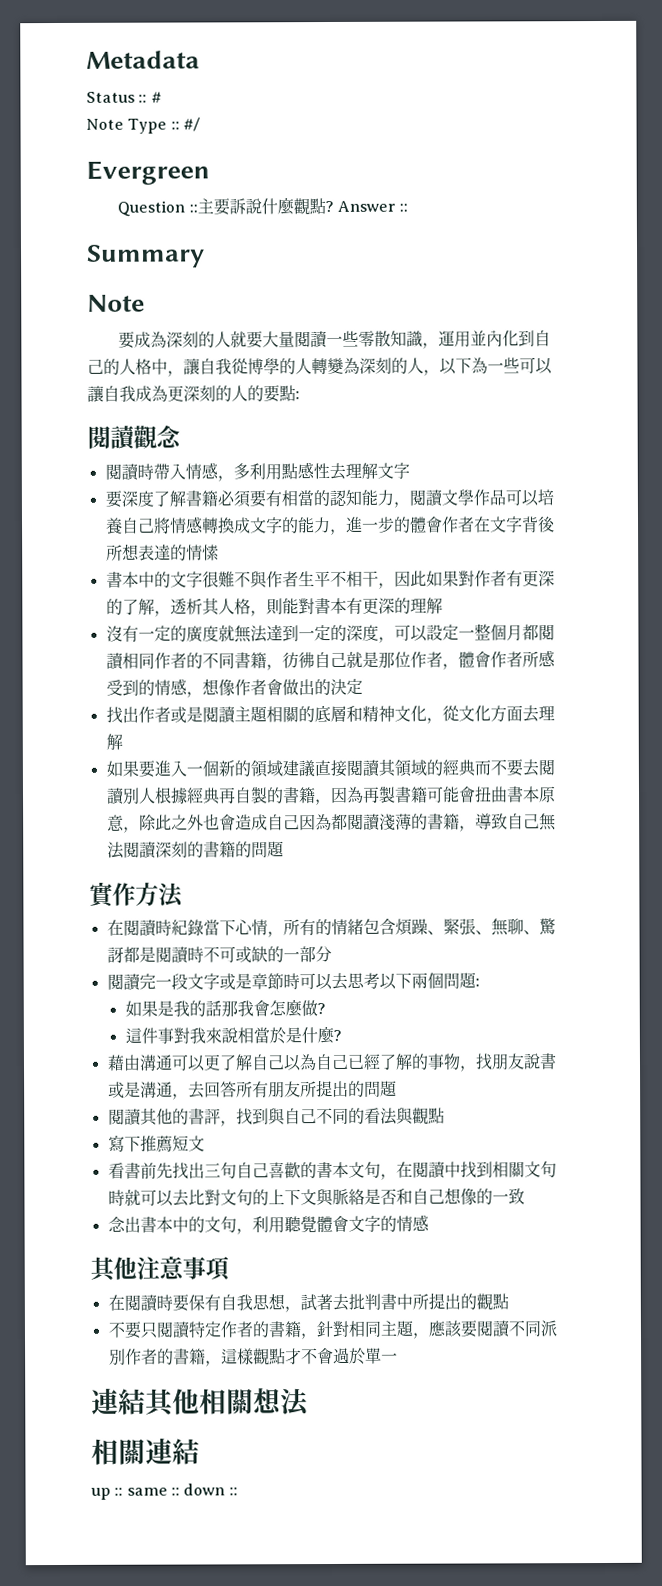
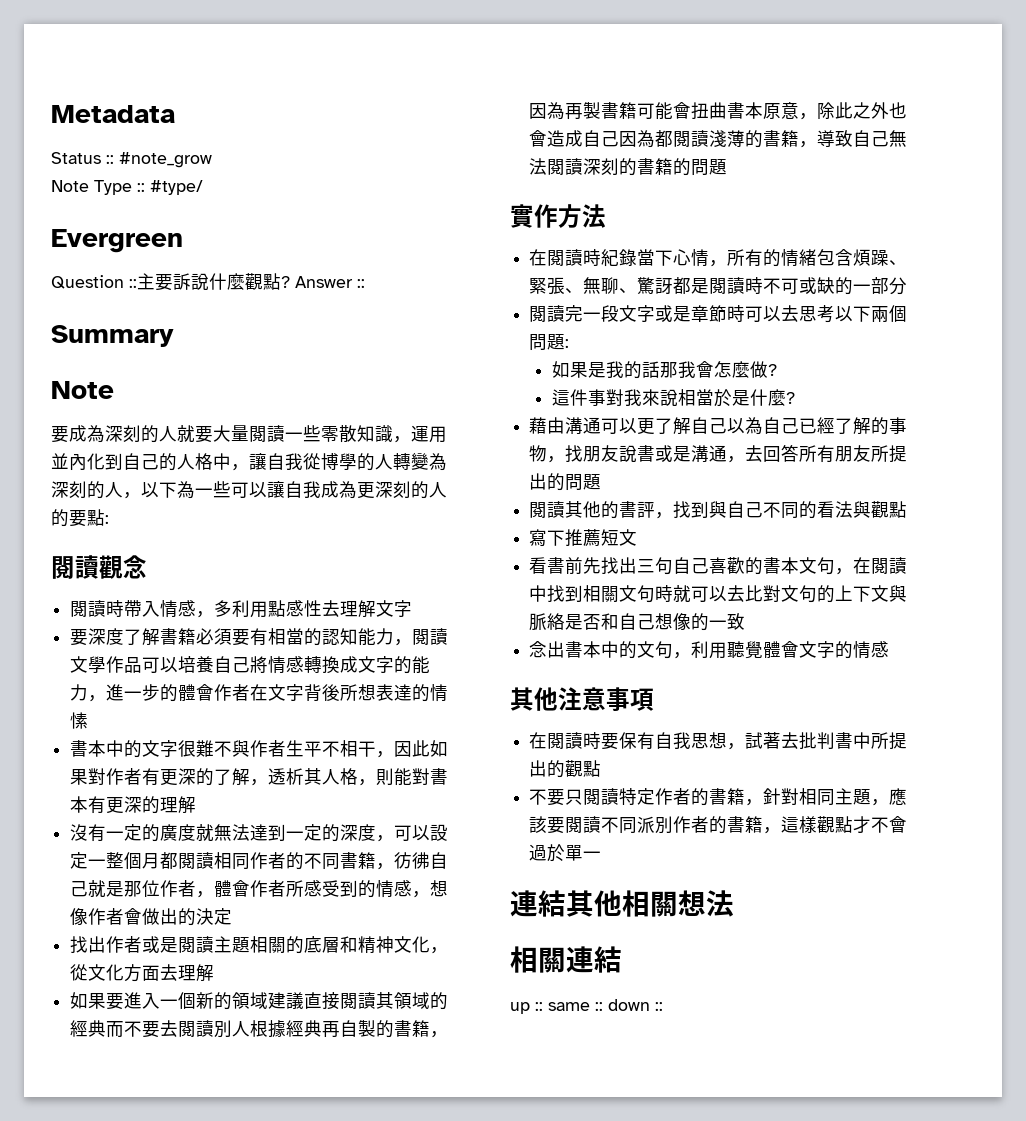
- Status :: #
+ Status :: #note_grow
- Note Type :: #/
+ Note Type :: #type/

